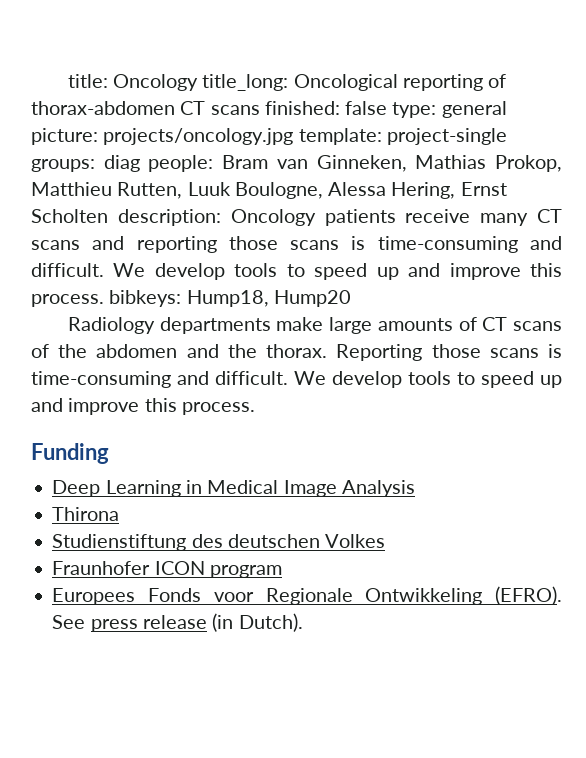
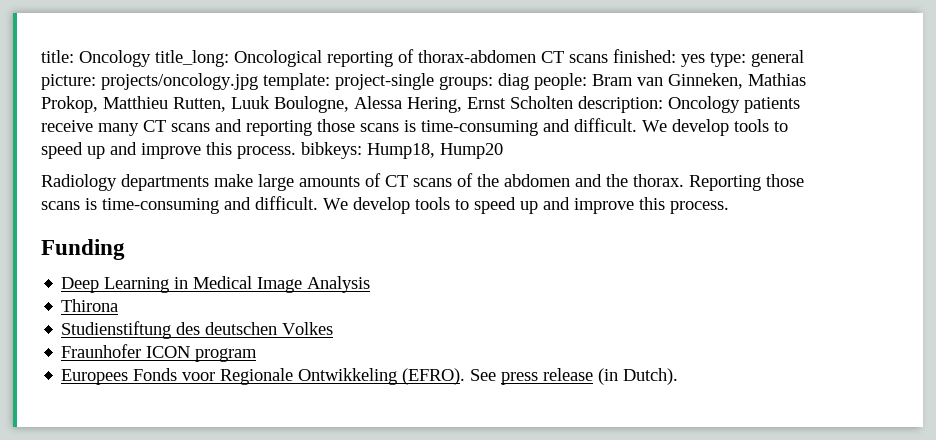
- title: Oncology title_long: Oncological reporting of thorax-abdomen CT scans finished: false type: general picture: projects/oncology.jpg template: project-single groups: diag people: Bram van Ginneken, Mathias Prokop, Matthieu Rutten, Luuk Boulogne, Alessa Hering, Ernst Scholten description: Oncology patients receive many CT scans and reporting those scans is time-consuming and difficult.
+ title: Oncology title_long: Oncological reporting of thorax-abdomen CT scans finished: yes type: general picture: projects/oncology.jpg template: project-single groups: diag people: Bram van Ginneken, Mathias Prokop, Matthieu Rutten, Luuk Boulogne, Alessa Hering, Ernst Scholten description: Oncology patients receive many CT scans and reporting those scans is time-consuming and difficult.

